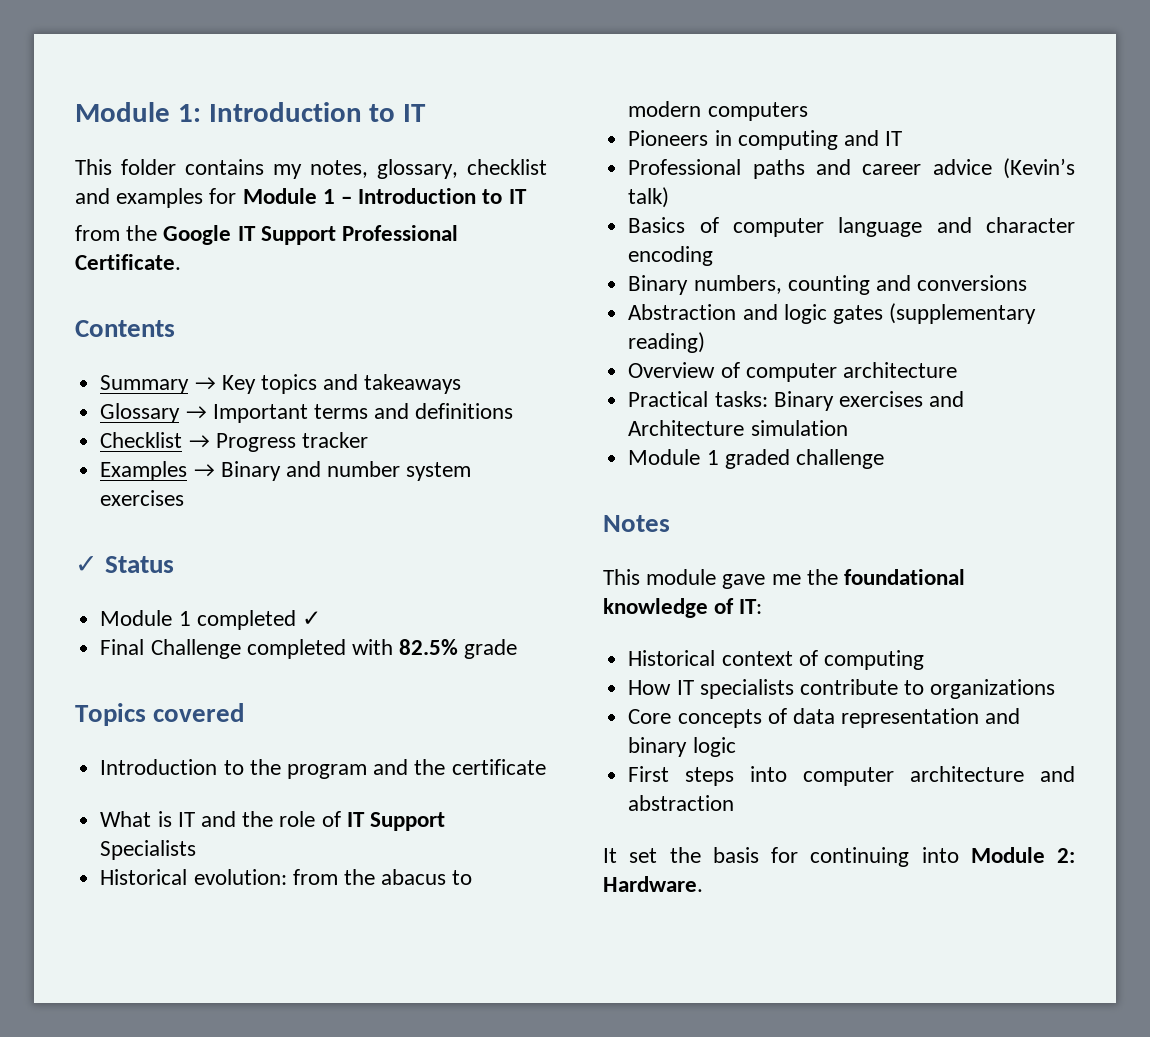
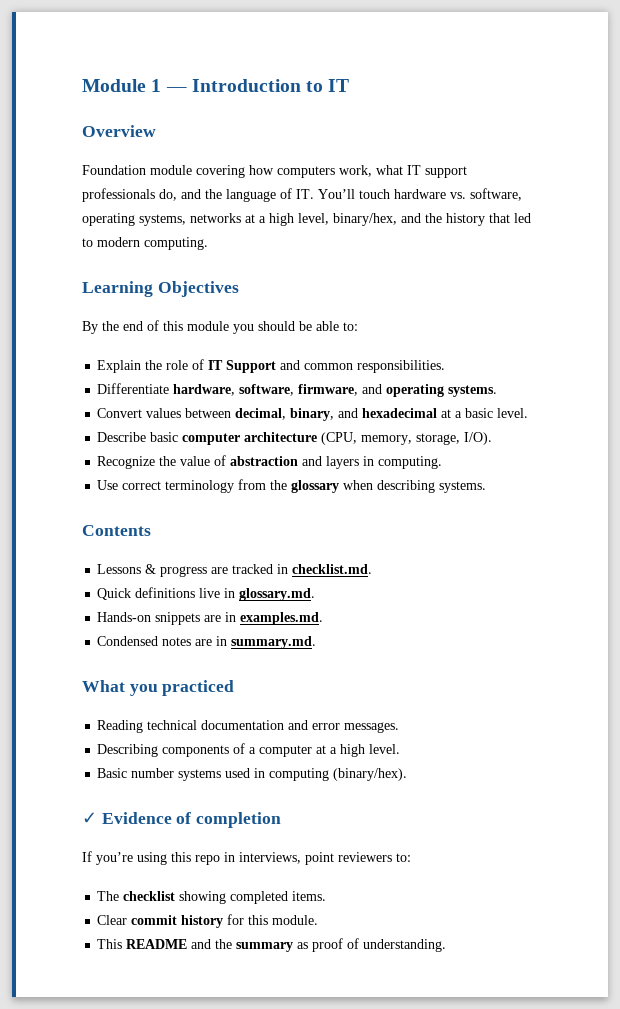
- Module 1: Introduction to IT
- This folder contains my notes, glossary, checklist and examples for Module 1 – Introduction to IT
- from the Google IT Support Professional Certificate.
+ Module 1 — Introduction to IT
+ Overview
+ Foundation module covering how computers work, what IT support professionals do, and the language of IT. You’ll touch hardware vs. software, operating systems, networks at a high level, binary/hex, and the history that led to modern computing.
+ Learning Objectives
+ By the end of this module you should be able to:
+ Explain the role of IT Support and common responsibilities.
+ Differentiate hardware, software, firmware, and operating systems.
+ Convert values between decimal, binary, and hexadecimal at a basic level.
+ Describe basic computer architecture (CPU, memory, storage, I/O).
+ Recognize the value of abstraction and layers in computing.
+ Use correct terminology from the glossary when describing systems.
  Contents
- Summary → Key topics and takeaways
- Glossary → Important terms and definitions
- Checklist → Progress tracker
- Examples → Binary and number system exercises
- ✓ Status
- Module 1 completed ✓
- Final Challenge completed with 82.5% grade
- Topics covered
- Introduction to the program and the certificate
- What is IT and the role of IT Support Specialists
- Historical evolution: from the abacus to modern computers
- Pioneers in computing and IT
- Professional paths and career advice (Kevin’s talk)
- Basics of computer language and character encoding
- Binary numbers, counting and conversions
- Abstraction and logic gates (supplementary reading)
- Overview of computer architecture
- Practical tasks: Binary exercises and Architecture simulation
- Module 1 graded challenge
- Notes
- This module gave me the foundational knowledge of IT:
- Historical context of computing
- How IT specialists contribute to organizations
- Core concepts of data representation and binary logic
- First steps into computer architecture and abstraction
- It set the basis for continuing into Module 2: Hardware.
+ Lessons & progress are tracked in checklist.md.
+ Quick definitions live in glossary.md.
+ Hands‑on snippets are in examples.md.
+ Condensed notes are in summary.md.
+ What you practiced
+ Reading technical documentation and error messages.
+ Describing components of a computer at a high level.
+ Basic number systems used in computing (binary/hex).
+ ✓ Evidence of completion
+ If you’re using this repo in interviews, point reviewers to:
+ The checklist showing completed items.
+ Clear commit history for this module.
+ This README and the summary as proof of understanding.

